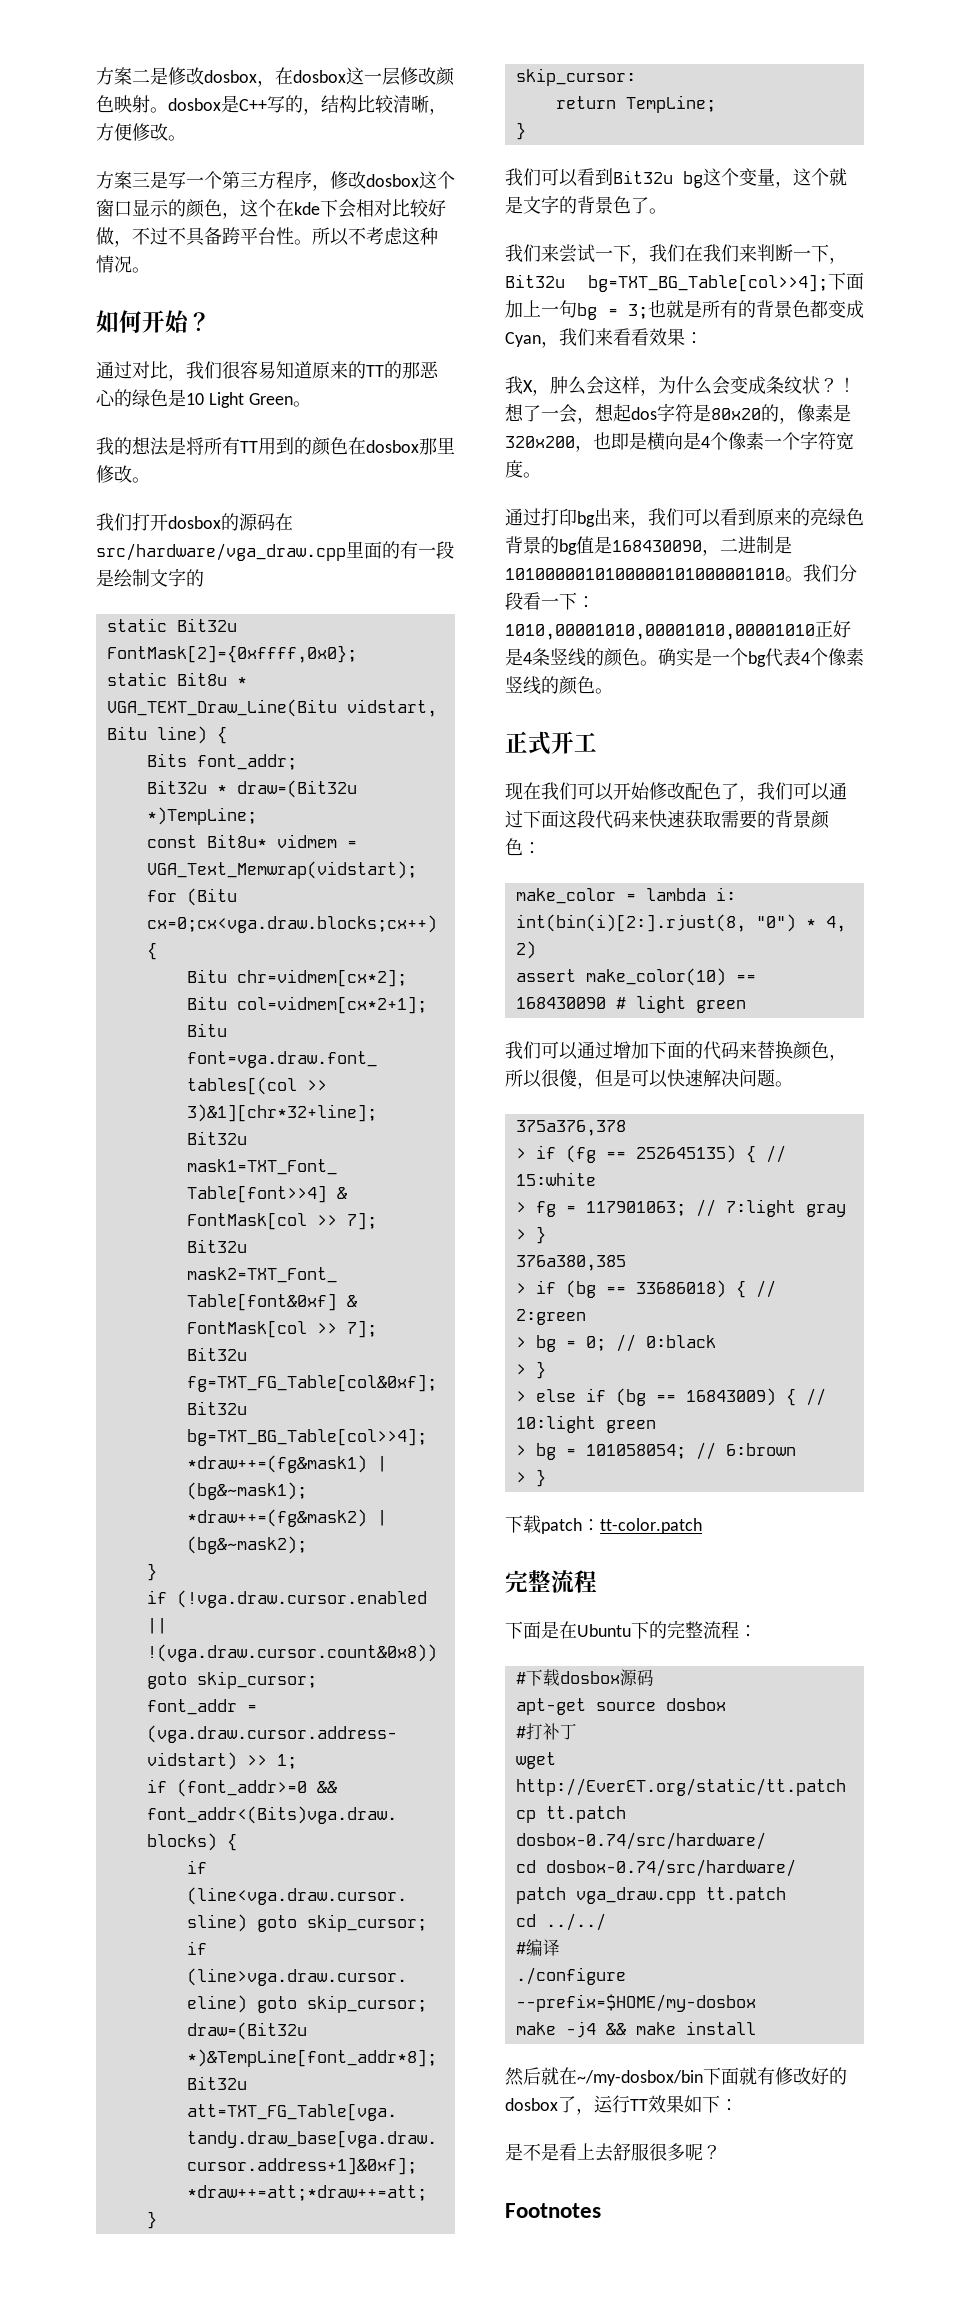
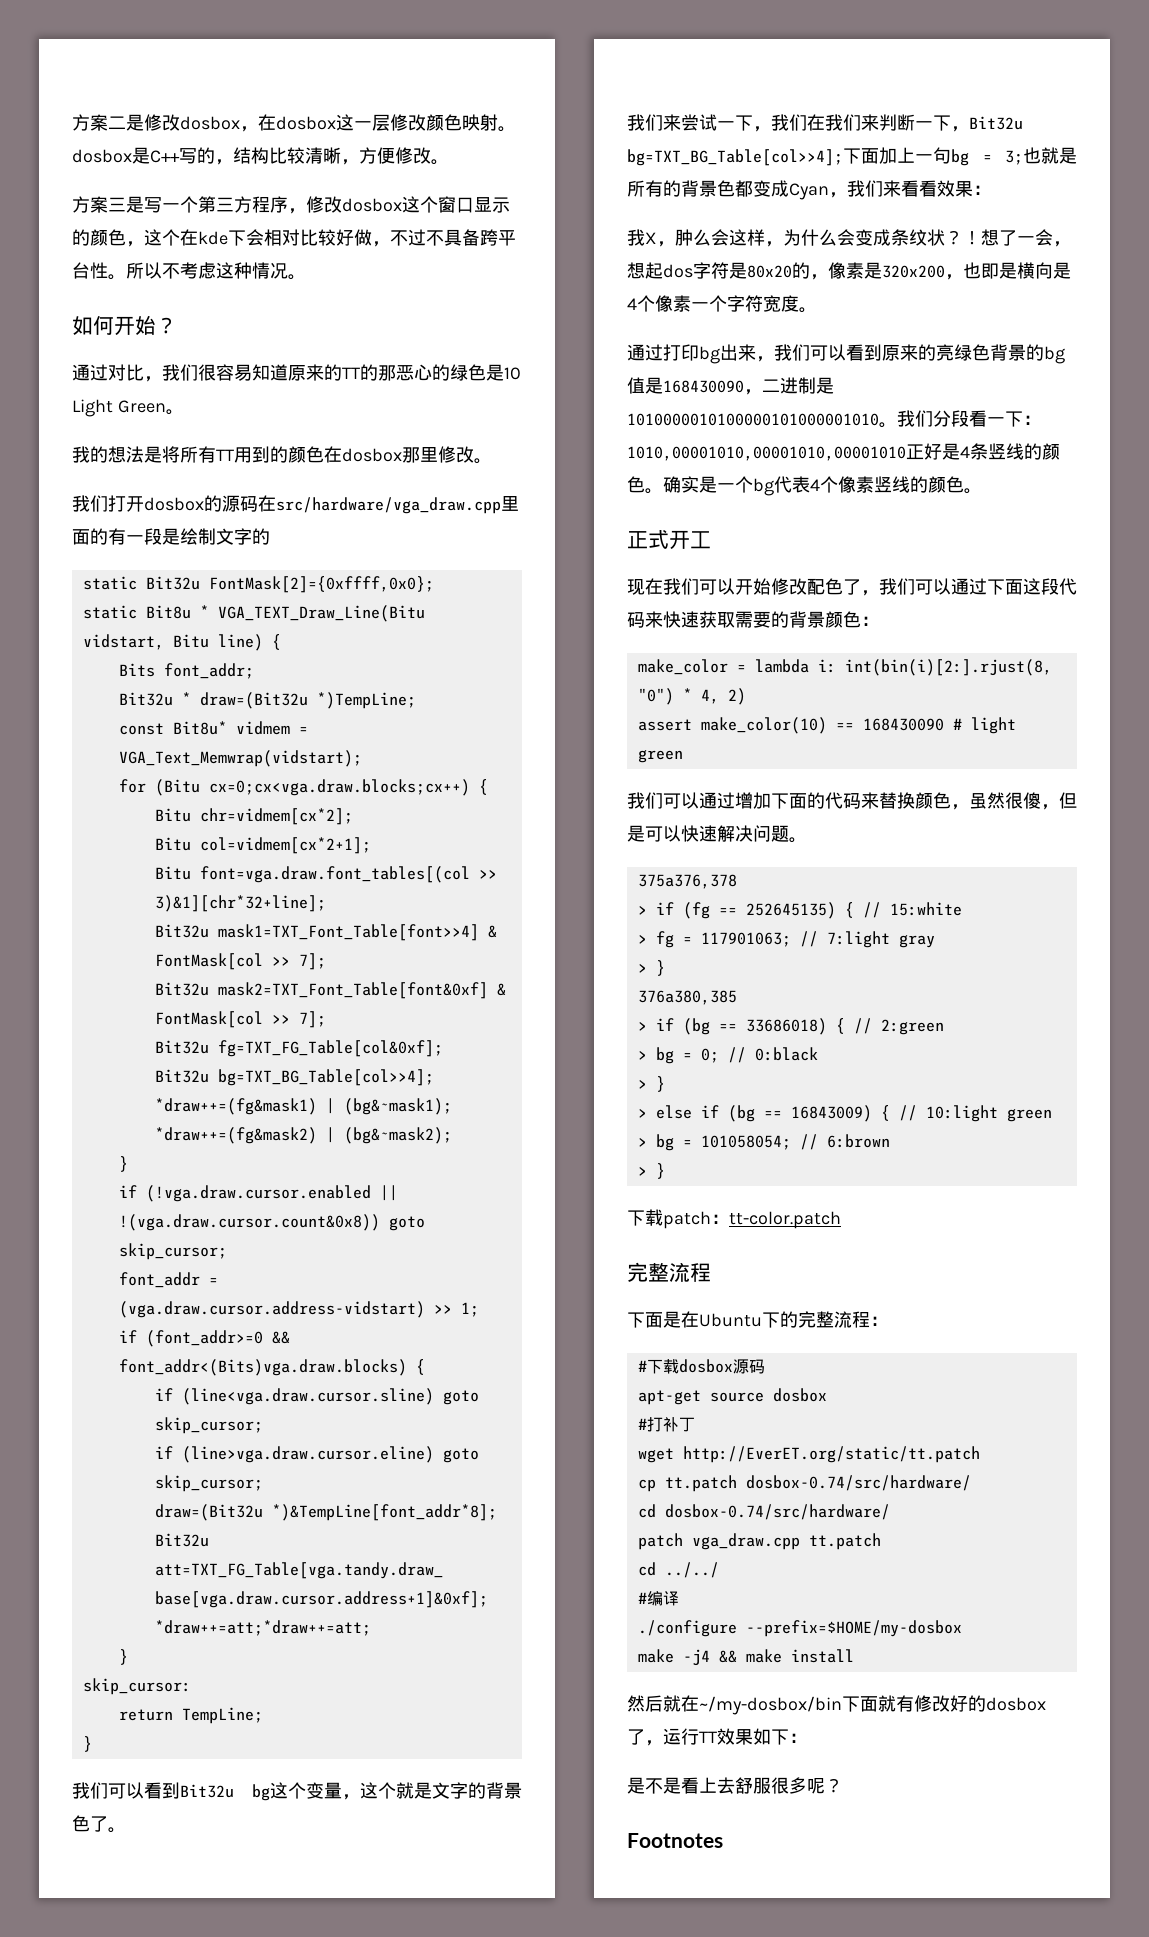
- 我们可以通过增加下面的代码来替换颜色，所以很傻，但是可以快速解决问题。
+ 我们可以通过增加下面的代码来替换颜色，虽然很傻，但是可以快速解决问题。

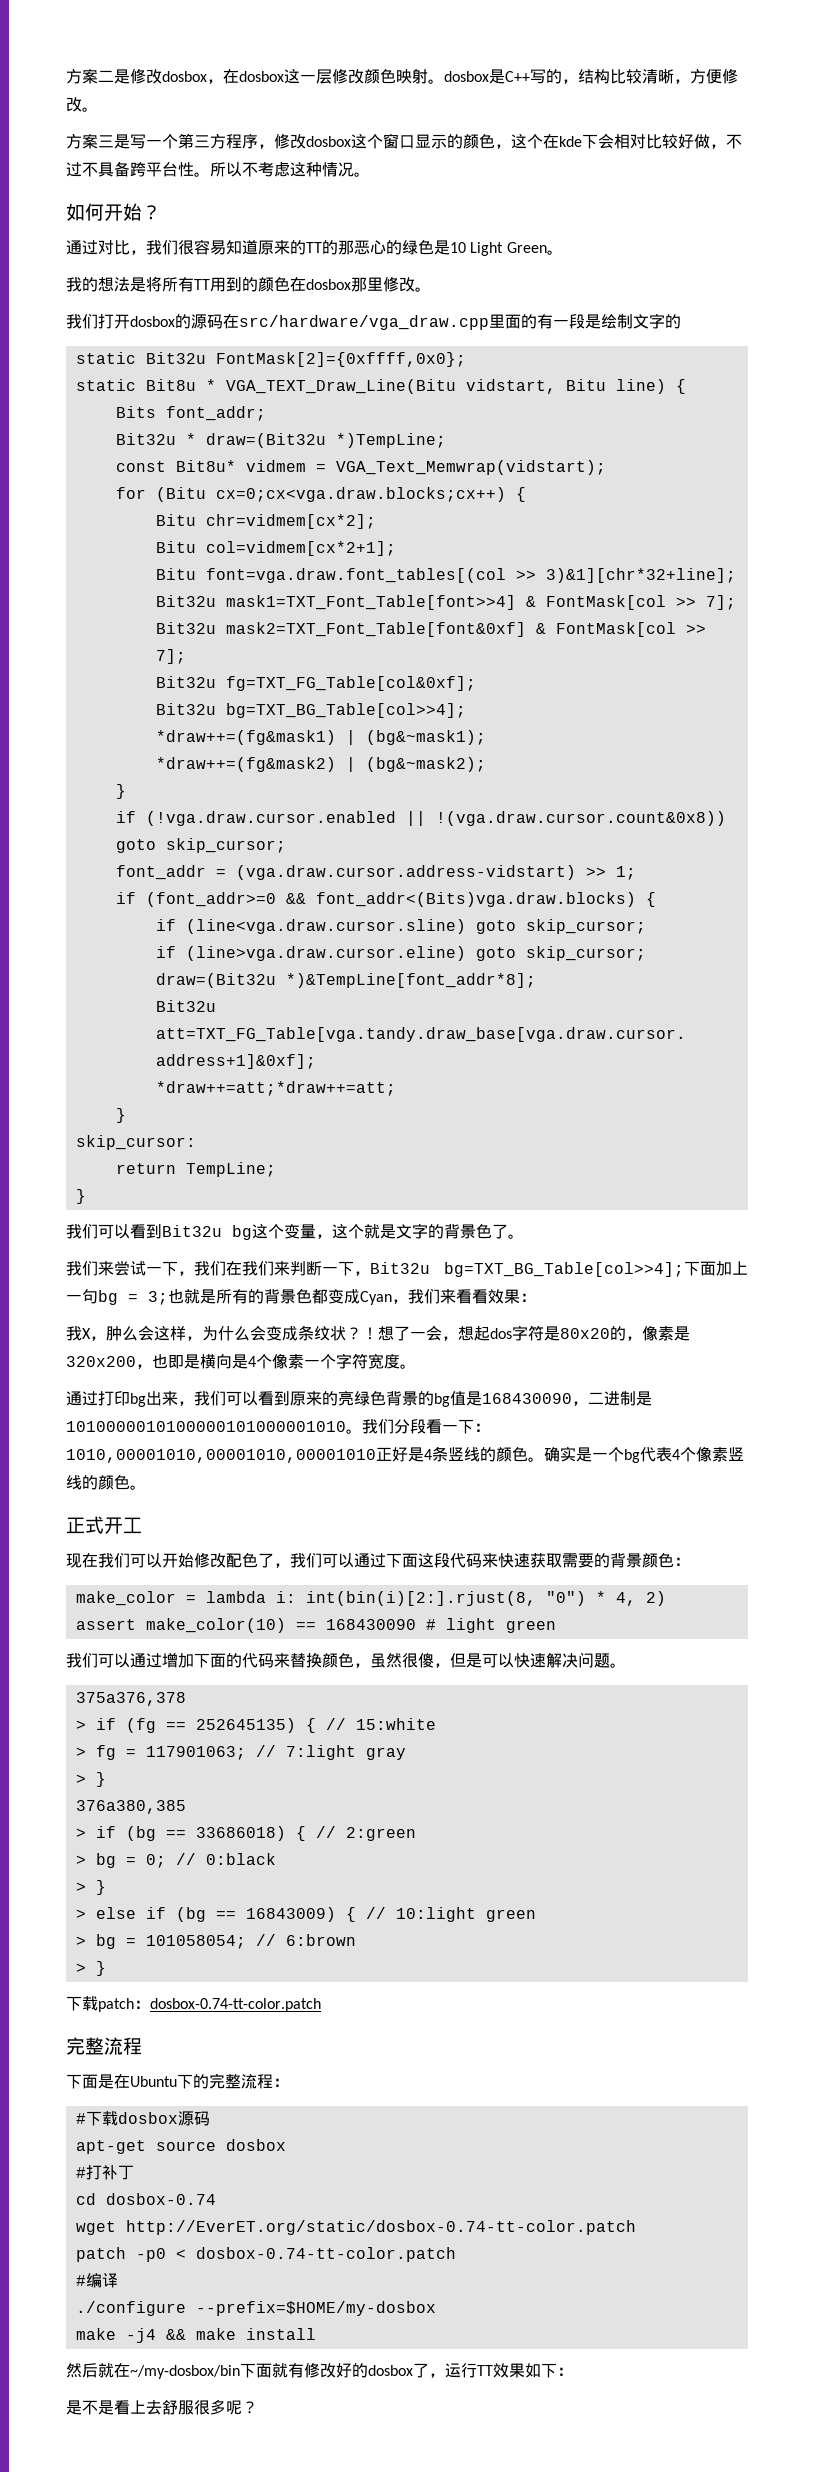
- 下载patch：tt-color.patch
+ 下载patch：dosbox-0.74-tt-color.patch
+ cd dosbox-0.74
- wget http://EverET.org/static/tt.patch
- cp tt.patch dosbox-0.74/src/hardware/
- cd dosbox-0.74/src/hardware/
- patch vga_draw.cpp tt.patch
- cd ../../
+ wget http://EverET.org/static/dosbox-0.74-tt-color.patch
+ patch -p0 < dosbox-0.74-tt-color.patch
- Footnotes

